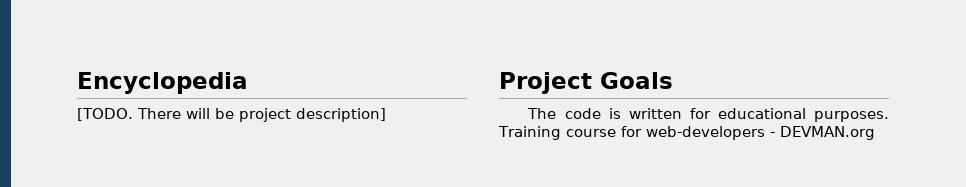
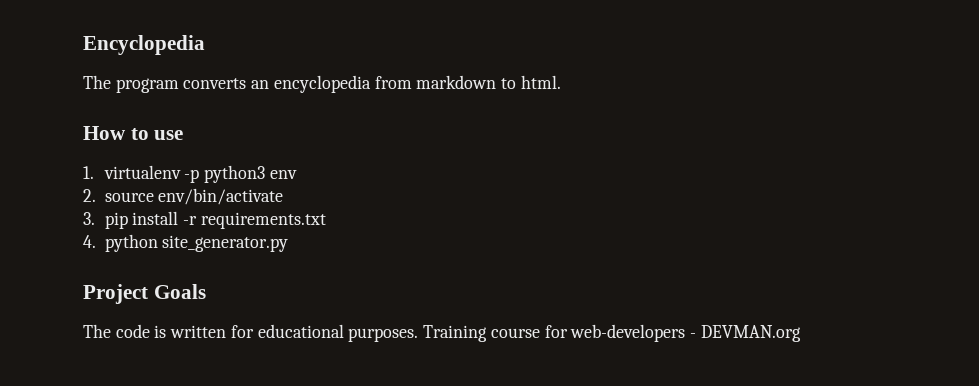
- [TODO. There will be project description]
+ The program converts an encyclopedia from markdown to html.
+ How to use
+ 1. virtualenv -p python3 env
+ 2. source env/bin/activate
+ 3. pip install -r requirements.txt
+ 4. python site_generator.py

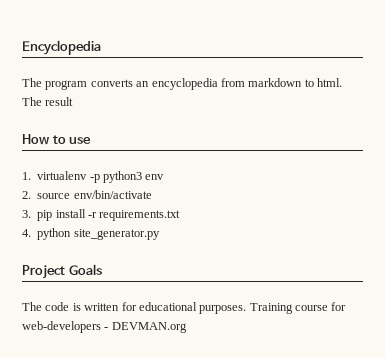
+ The result

